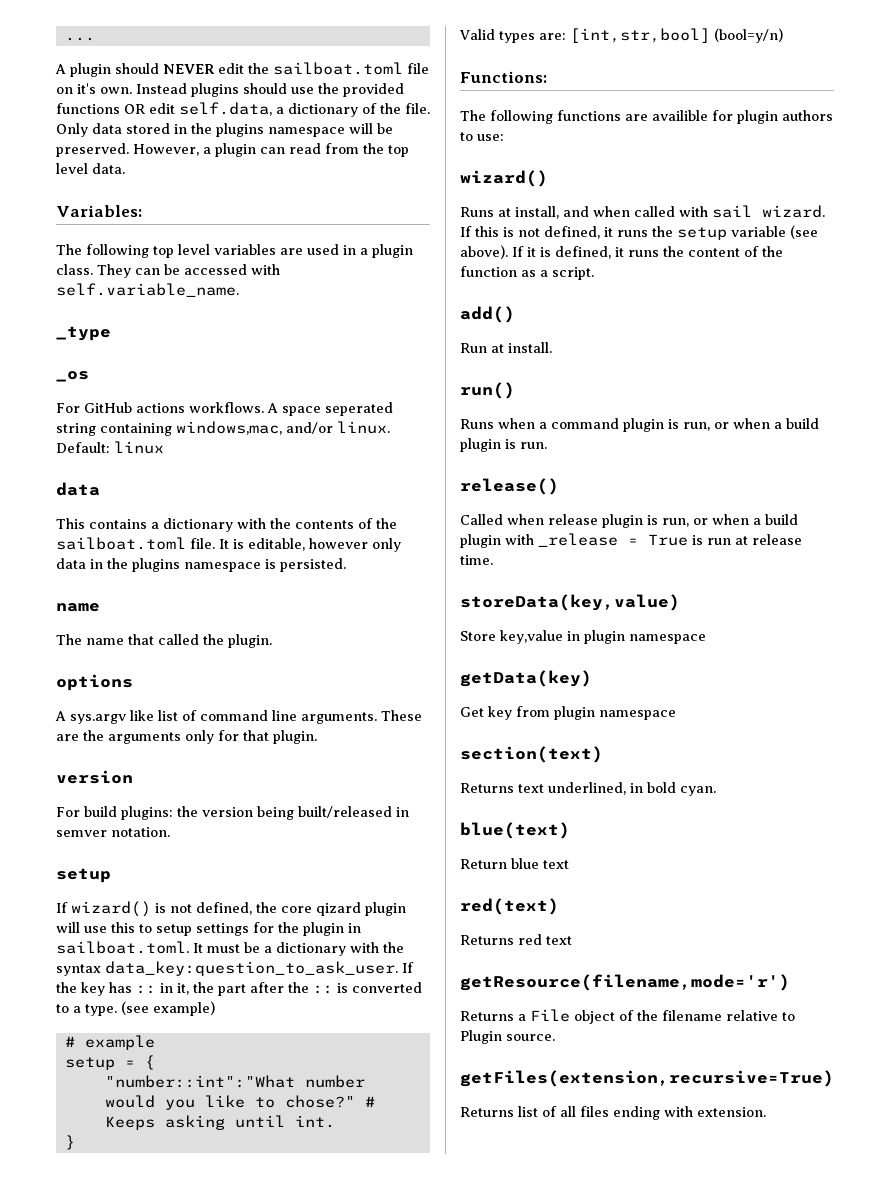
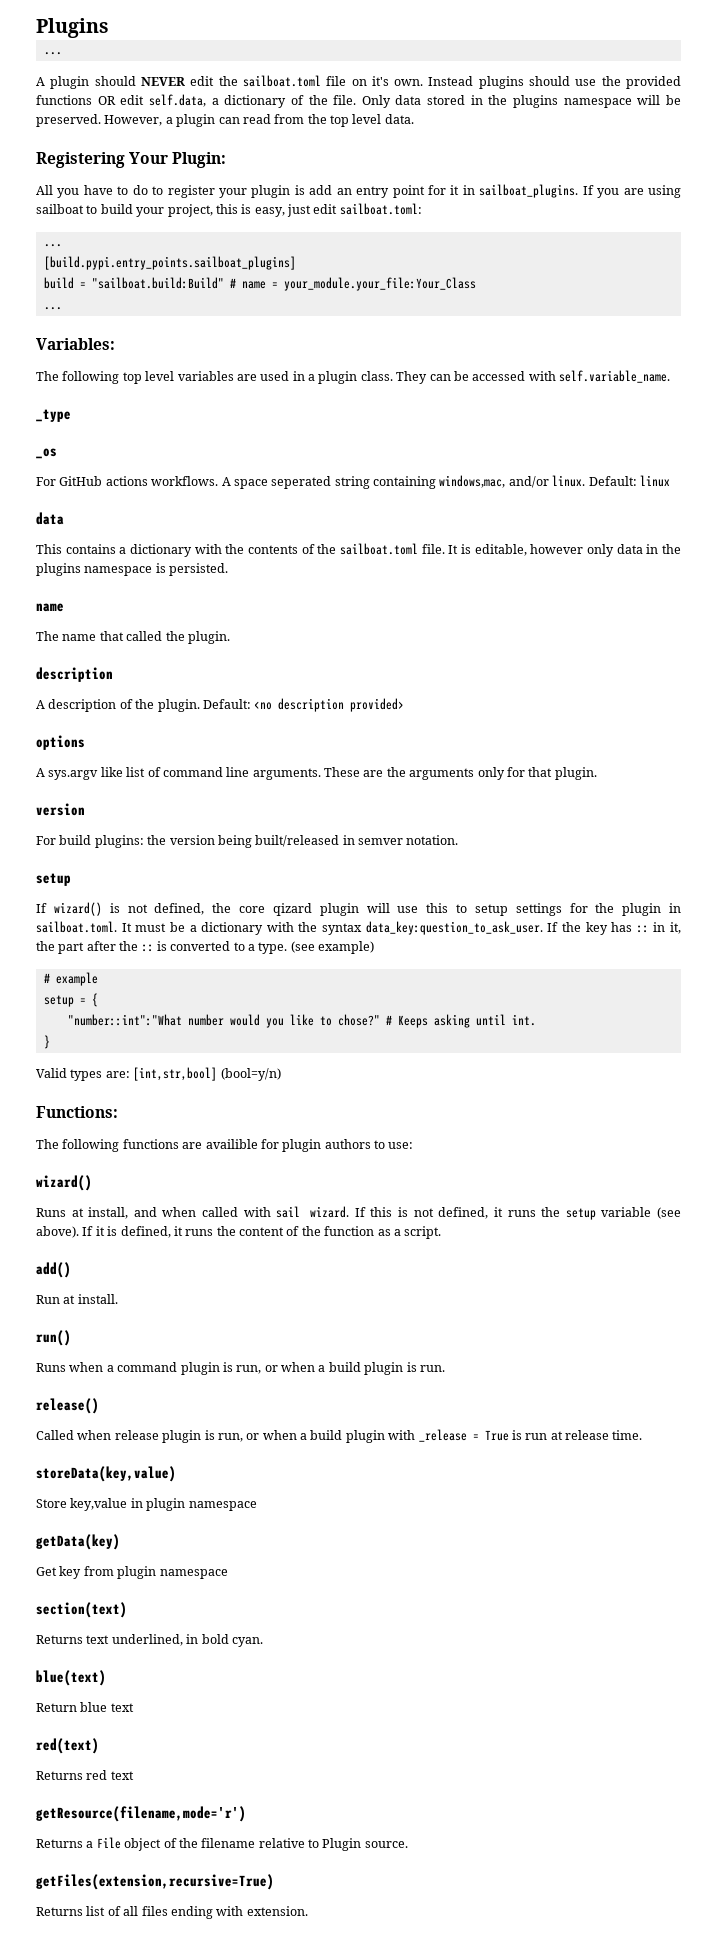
+ Plugins
+ Registering Your Plugin:
+ All you have to do to register your plugin is add an entry point for it in sailboat_plugins. If you are using sailboat to build your project, this is easy, just edit sailboat.toml:
+ ...
+ [build.pypi.entry_points.sailboat_plugins]
+ build = "sailboat.build:Build" # name = your_module.your_file:Your_Class
+ ...
  The name that called the plugin.
+ description
+ A description of the plugin. Default: <no description provided>

